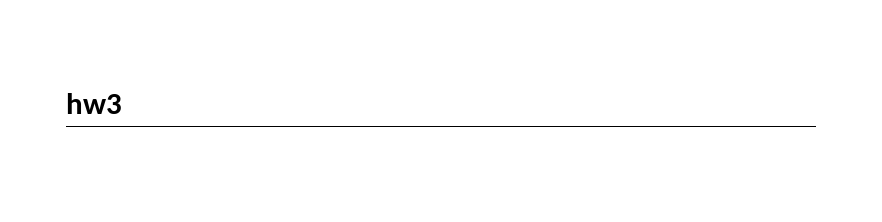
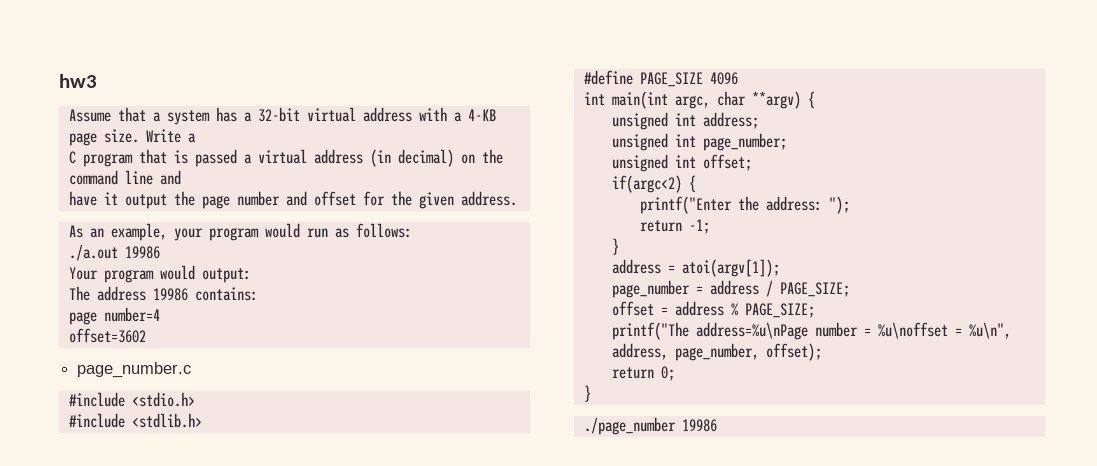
+ Assume that a system has a 32-bit virtual address with a 4-KB page size. Write a
+ C program that is passed a virtual address (in decimal) on the command line and
+ have it output the page number and offset for the given address.
+ As an example, your program would run as follows:
+ ./a.out 19986
+ Your program would output:
+ The address 19986 contains:
+ page number=4
+ offset=3602
+ page_number.c
+ #include <stdio.h>
+ #include <stdlib.h>
+ #define PAGE_SIZE 4096
+ int main(int argc, char **argv) {
+ unsigned int address;
+ unsigned int page_number;
+ unsigned int offset;
+ if(argc<2) {
+ printf("Enter the address: ");
+ return -1;
+ }
+ address = atoi(argv[1]);
+ page_number = address / PAGE_SIZE;
+ offset = address % PAGE_SIZE;
+ printf("The address=%u\nPage number = %u\noffset = %u\n", address, page_number, offset);
+ return 0;
+ }
+ ./page_number 19986

